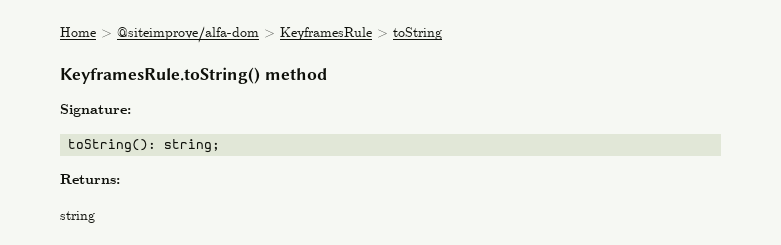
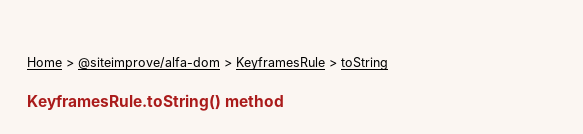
- Signature:
- toString(): string;
- Returns:
- string

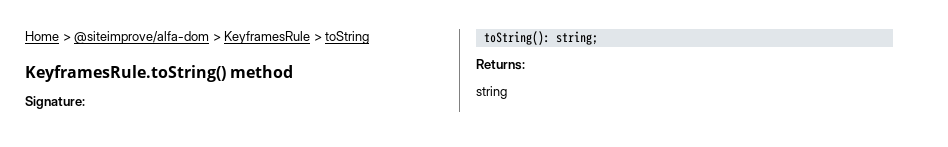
+ Signature:
+ toString(): string;
+ Returns:
+ string

